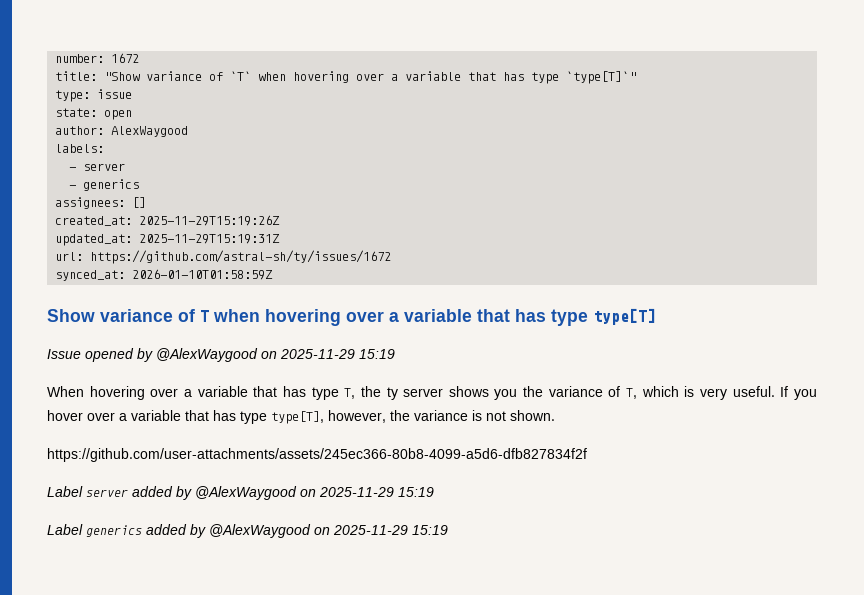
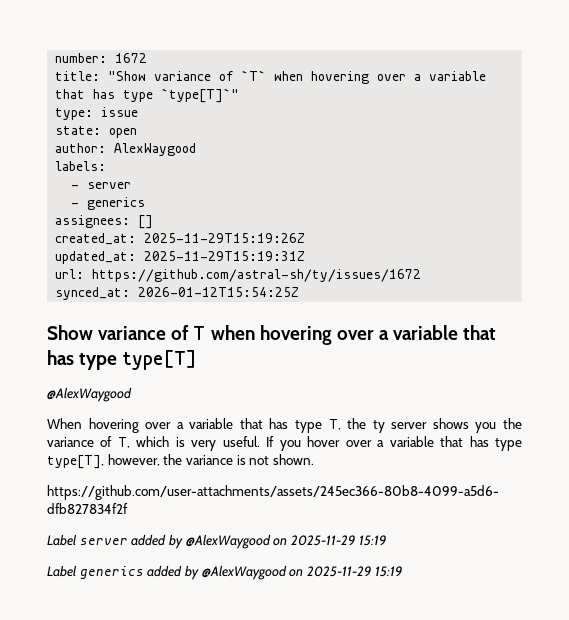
- synced_at: 2026-01-10T01:58:59Z
+ synced_at: 2026-01-12T15:54:25Z
  Show variance of T when hovering over a variable that has type type[T]
- Issue opened by @AlexWaygood on 2025-11-29 15:19
+ @AlexWaygood

